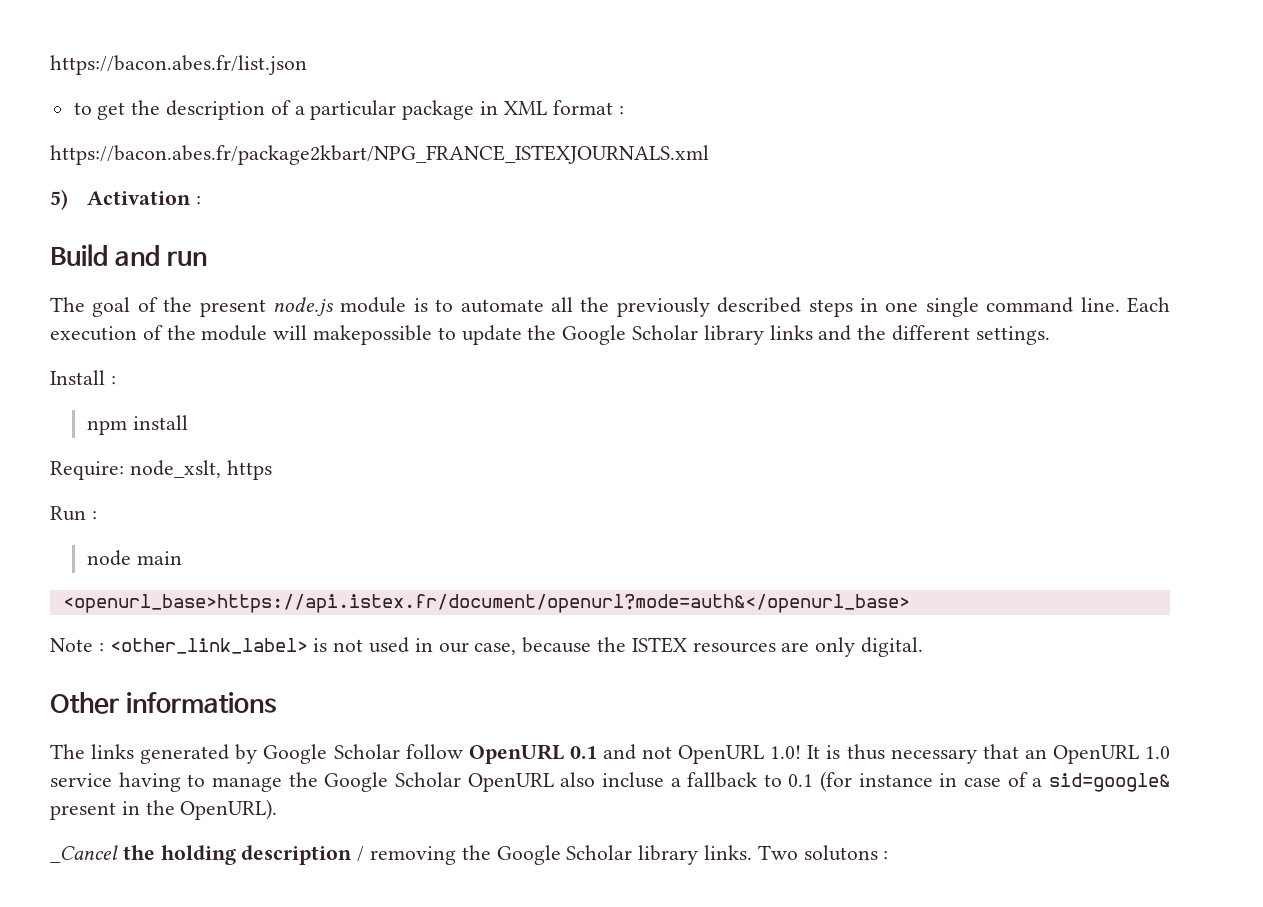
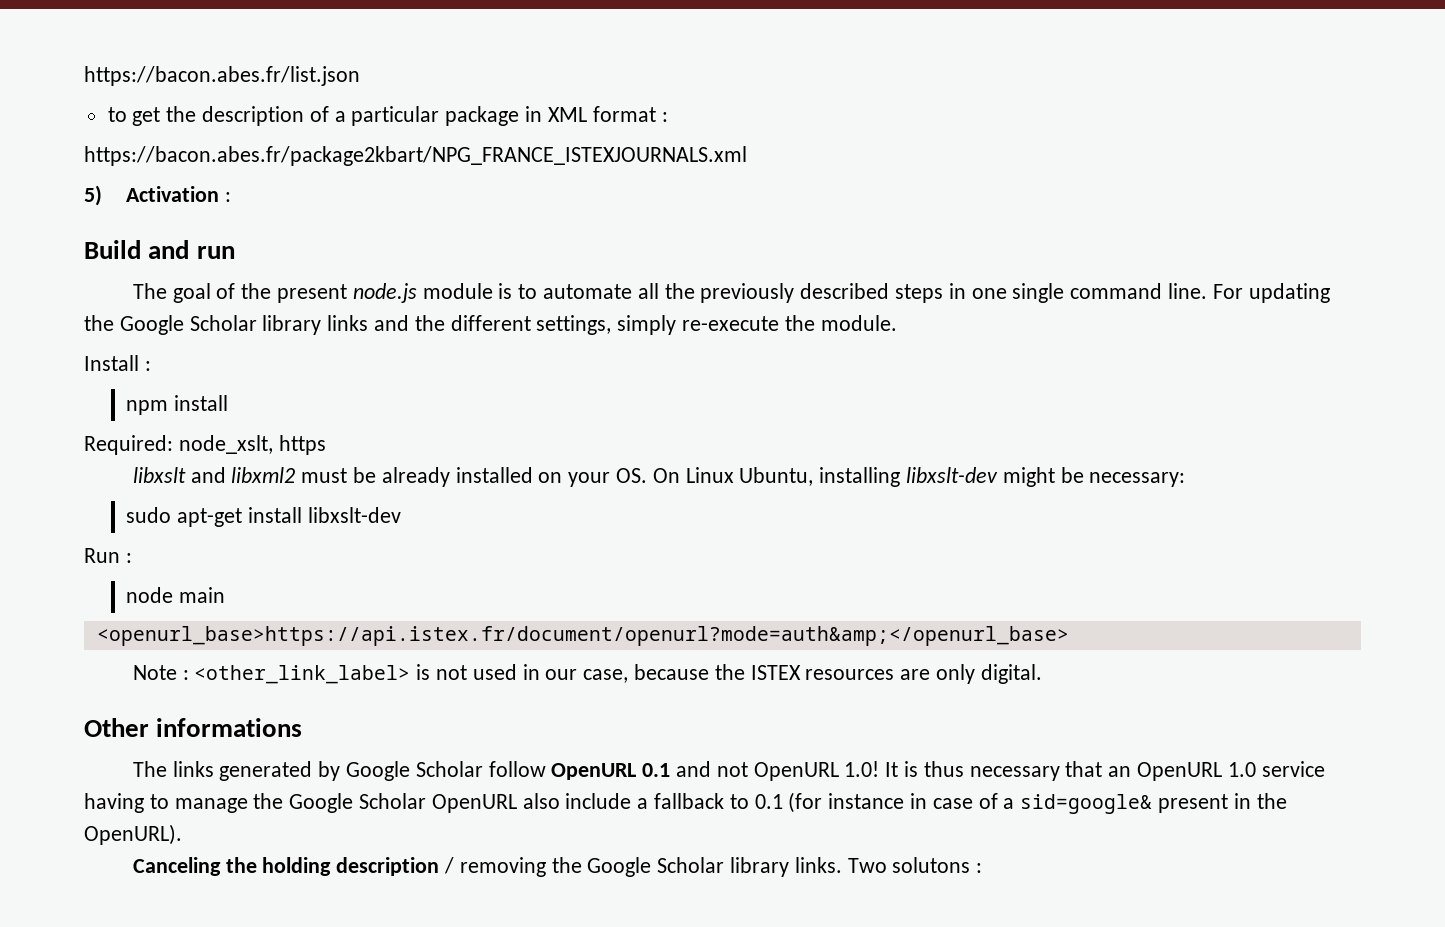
- Each execution of the module will makepossible to update the Google Scholar library links and the different settings.
+ For updating the Google Scholar library links and the different settings, simply re-execute the module.
- Require: node_xslt, https
+ Required: node_xslt, https
+ libxslt and libxml2 must be already installed on your OS. On Linux Ubuntu, installing libxslt-dev might be necessary:
+ sudo apt-get install libxslt-dev
- <openurl_base>https://api.istex.fr/document/openurl?mode=auth&</openurl_base>
+ <openurl_base>https://api.istex.fr/document/openurl?mode=auth&amp;</openurl_base>
- It is thus necessary that an OpenURL 1.0 service having to manage the Google Scholar OpenURL also incluse a fallback to 0.1 (for instance in case of a sid=google& present in the OpenURL).
+ It is thus necessary that an OpenURL 1.0 service having to manage the Google Scholar OpenURL also include a fallback to 0.1 (for instance in case of a sid=google& present in the OpenURL).
- _Cancel the holding description / removing the Google Scholar library links.
+ Canceling the holding description / removing the Google Scholar library links.

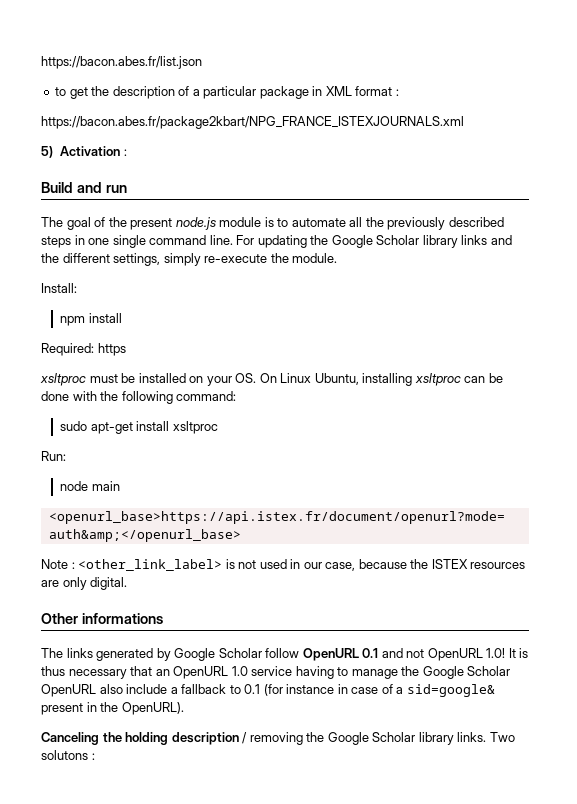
- Install :
+ Install:
- Required: node_xslt, https
+ Required: https
- libxslt and libxml2 must be already installed on your OS. On Linux Ubuntu, installing libxslt-dev might be necessary:
+ xsltproc must be installed on your OS. On Linux Ubuntu, installing xsltproc can be done with the following command:
- sudo apt-get install libxslt-dev
- Run :
+ sudo apt-get install xsltproc
+ Run:

